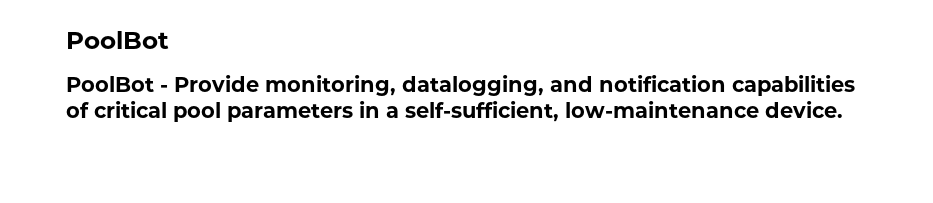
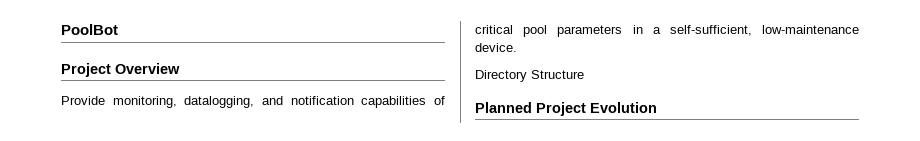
- PoolBot - Provide monitoring, datalogging, and notification capabilities of critical pool parameters in a self-sufficient, low-maintenance device.
+ Project Overview
+ Provide monitoring, datalogging, and notification capabilities of critical pool parameters in a self-sufficient, low-maintenance device.
+ Directory Structure
+ Planned Project Evolution

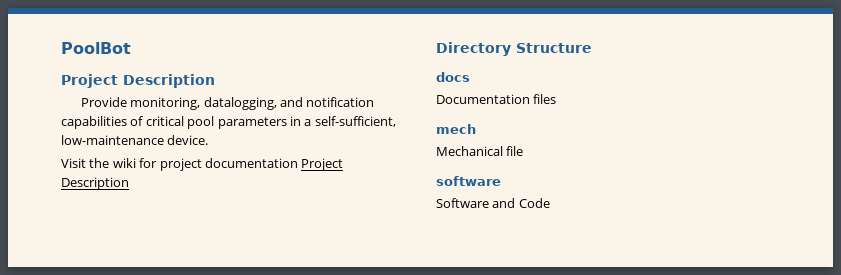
  PoolBot
- Project Overview
+ Project Description
+ Visit the wiki for project documentation Project Description
  Directory Structure
- Planned Project Evolution
+ docs
+ Documentation files
+ mech
+ Mechanical file
+ software
+ Software and Code

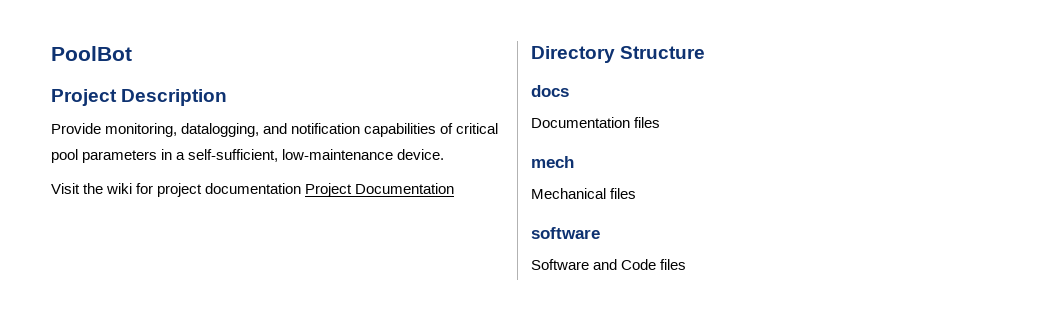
- Visit the wiki for project documentation Project Description
+ Visit the wiki for project documentation Project Documentation
- Mechanical file
+ Mechanical files
- Software and Code
+ Software and Code files

